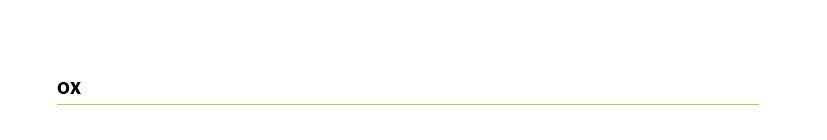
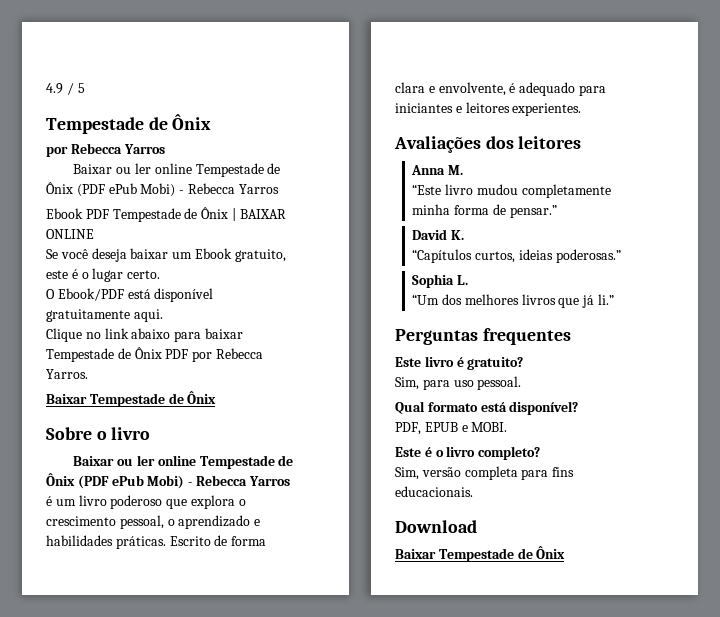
- ox
+ 4.9 / 5
+ Tempestade de Ônix
+ por Rebecca Yarros
+ Baixar ou ler online Tempestade de Ônix (PDF ePub Mobi) - Rebecca Yarros
+ Ebook PDF Tempestade de Ônix | BAIXAR ONLINE
+ Se você deseja baixar um Ebook gratuito, este é o lugar certo.
+ O Ebook/PDF está disponível gratuitamente aqui.
+ Clique no link abaixo para baixar Tempestade de Ônix PDF por Rebecca Yarros.
+ Baixar Tempestade de Ônix
+ Sobre o livro
+ Baixar ou ler online Tempestade de Ônix (PDF ePub Mobi) - Rebecca Yarros é um livro poderoso que explora o crescimento pessoal, o aprendizado e habilidades práticas. Escrito de forma clara e envolvente, é adequado para iniciantes e leitores experientes.
+ Avaliações dos leitores
+ Anna M.
+ “Este livro mudou completamente minha forma de pensar.”
+ David K.
+ “Capítulos curtos, ideias poderosas.”
+ Sophia L.
+ “Um dos melhores livros que já li.”
+ Perguntas frequentes
+ Este livro é gratuito?
+ Sim, para uso pessoal.
+ Qual formato está disponível?
+ PDF, EPUB e MOBI.
+ Este é o livro completo?
+ Sim, versão completa para fins educacionais.
+ Download
+ Baixar Tempestade de Ônix

